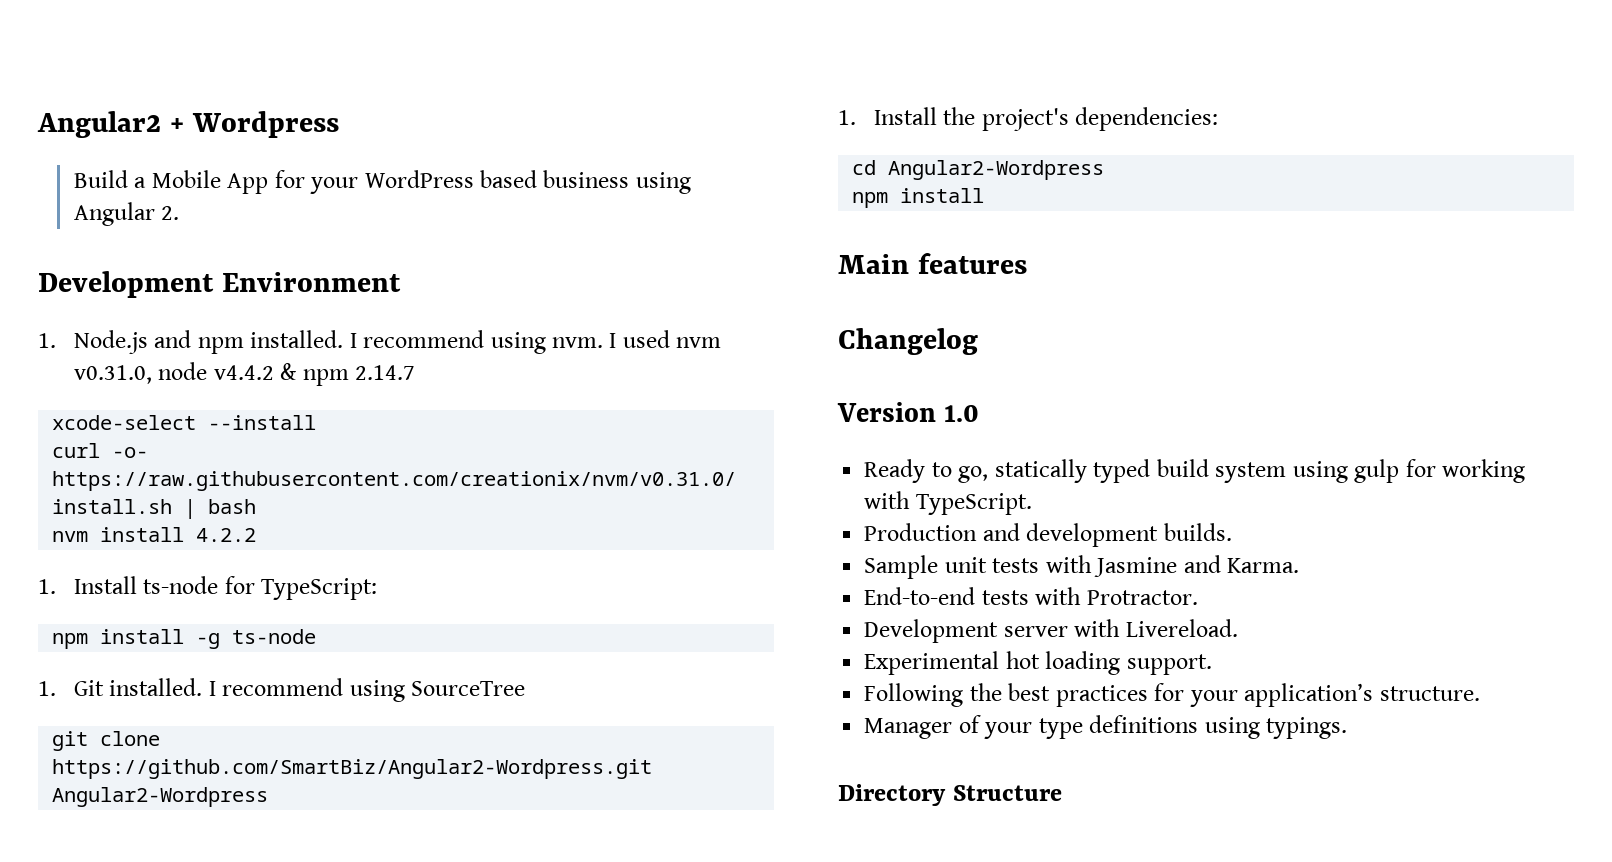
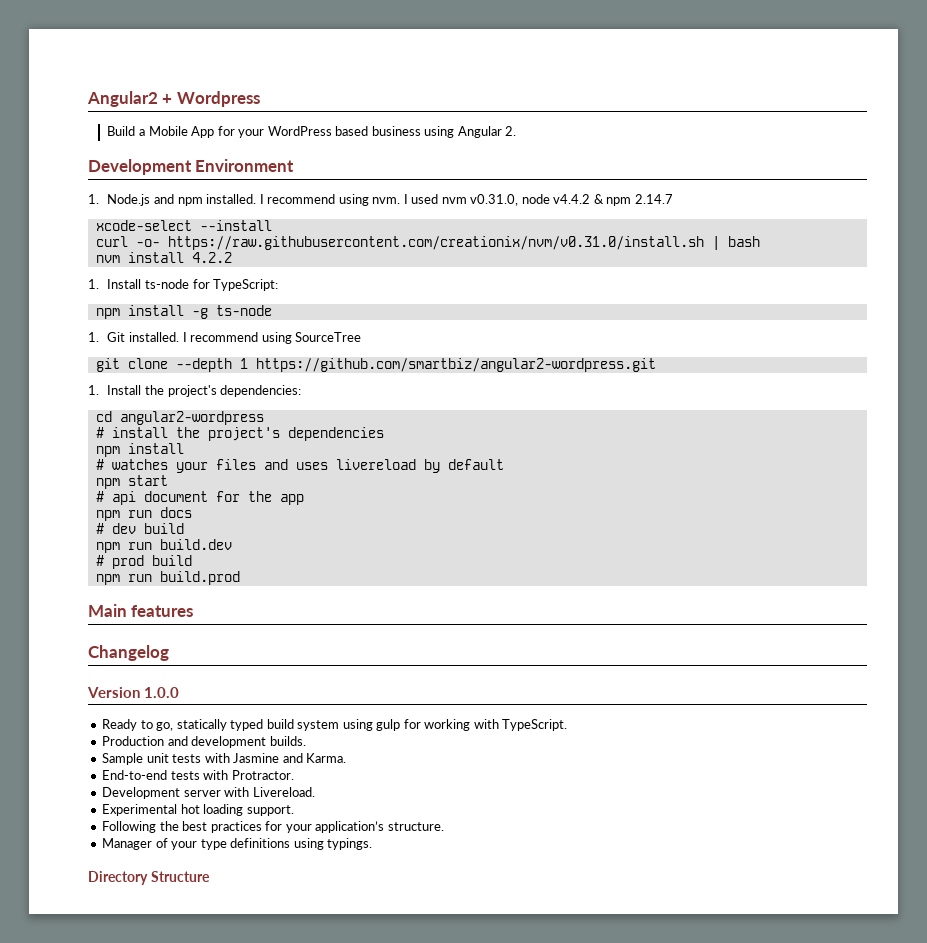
- git clone https://github.com/SmartBiz/Angular2-Wordpress.git Angular2-Wordpress
+ git clone --depth 1 https://github.com/smartbiz/angular2-wordpress.git
- cd Angular2-Wordpress
+ cd angular2-wordpress
+ # install the project's dependencies
  npm install
+ # watches your files and uses livereload by default
+ npm start
+ # api document for the app
+ npm run docs
+ # dev build
+ npm run build.dev
+ # prod build
+ npm run build.prod
- Version 1.0
+ Version 1.0.0

